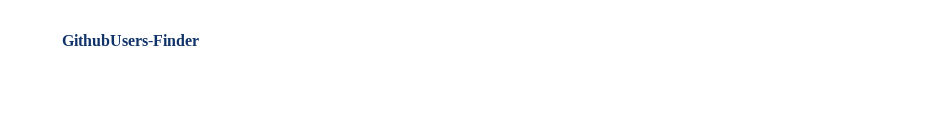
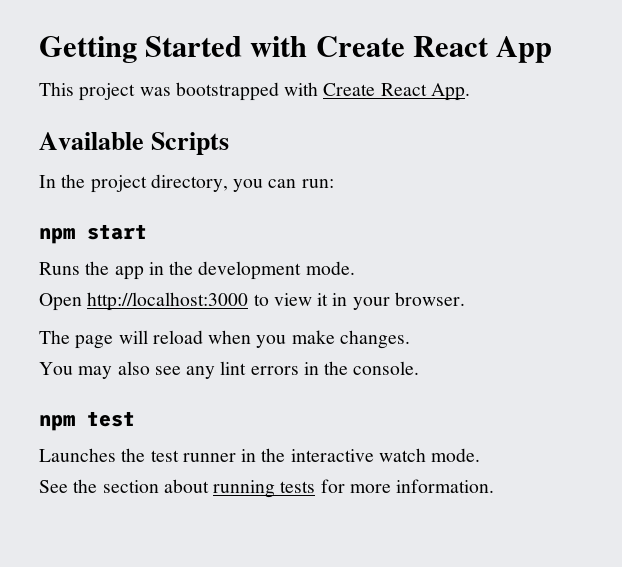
- GithubUsers-Finder
+ Getting Started with Create React App
+ This project was bootstrapped with Create React App.
+ Available Scripts
+ In the project directory, you can run:
+ npm start
+ Runs the app in the development mode.
+ Open http://localhost:3000 to view it in your browser.
+ The page will reload when you make changes.
+ You may also see any lint errors in the console.
+ npm test
+ Launches the test runner in the interactive watch mode.
+ See the section about running tests for more information.

